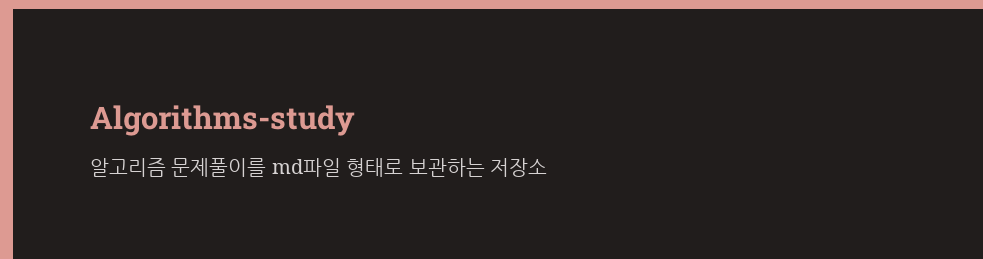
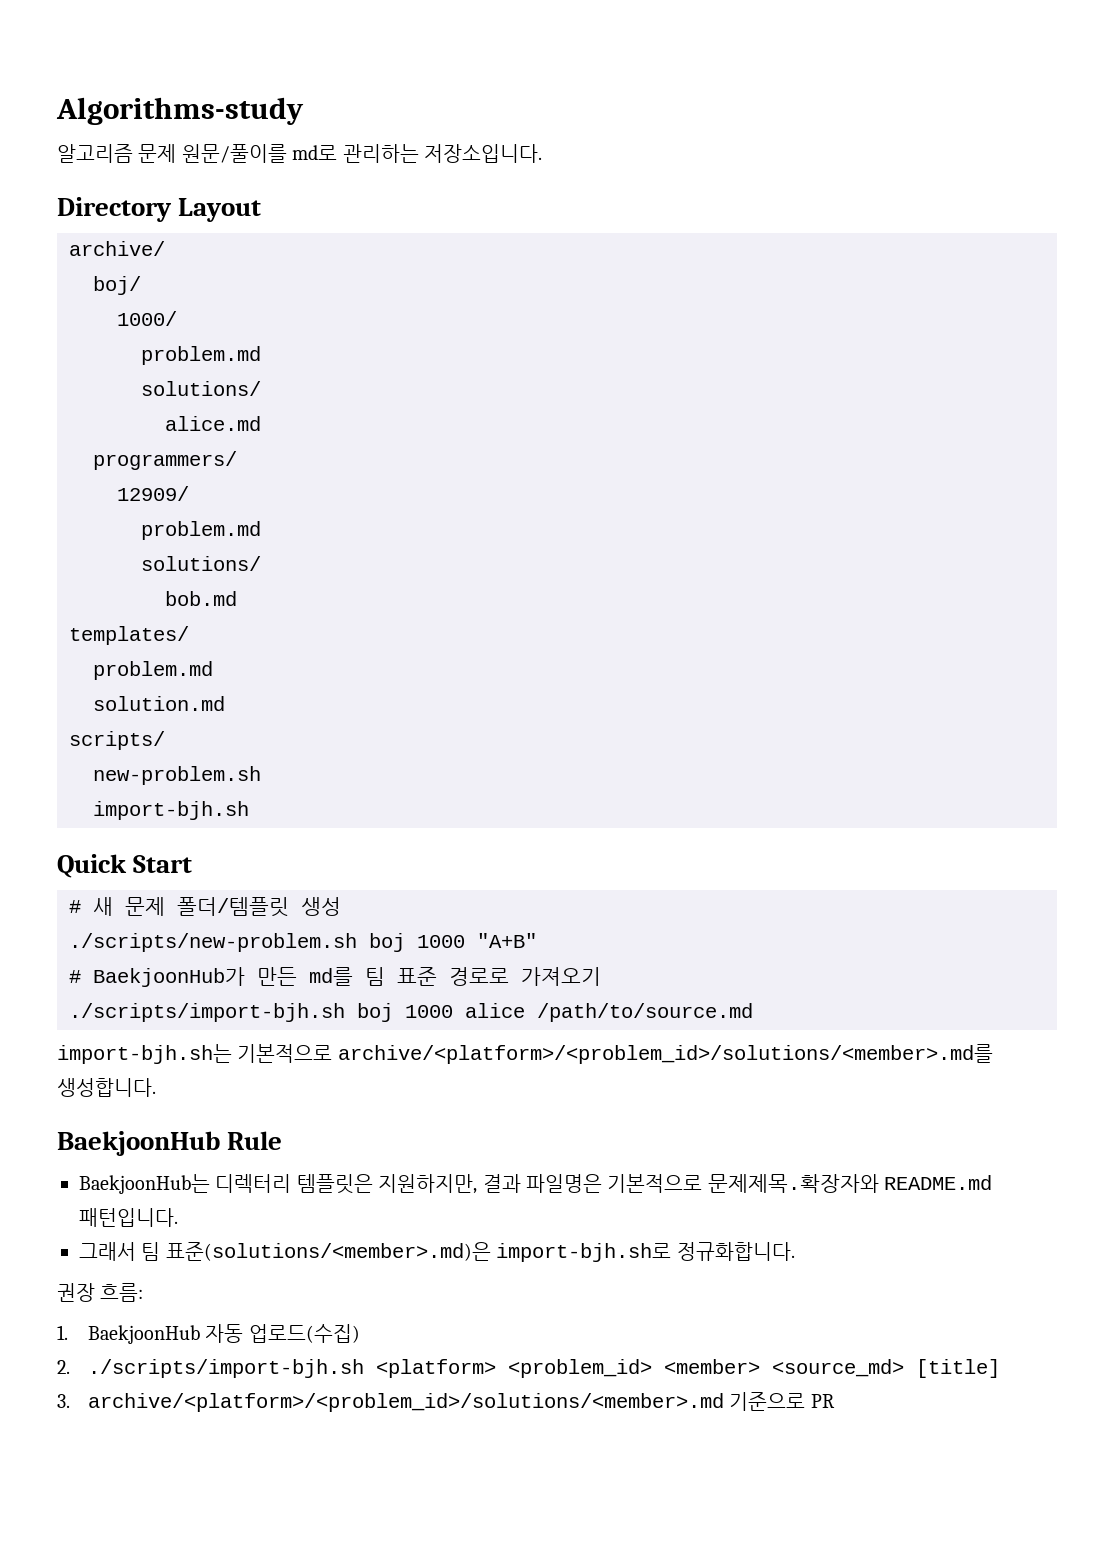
- 알고리즘 문제풀이를 md파일 형태로 보관하는 저장소
+ 알고리즘 문제 원문/풀이를 md로 관리하는 저장소입니다.
+ Directory Layout
+ archive/
+ boj/
+ 1000/
+ problem.md
+ solutions/
+ alice.md
+ programmers/
+ 12909/
+ problem.md
+ solutions/
+ bob.md
+ templates/
+ problem.md
+ solution.md
+ scripts/
+ new-problem.sh
+ import-bjh.sh
+ Quick Start
+ # 새 문제 폴더/템플릿 생성
+ ./scripts/new-problem.sh boj 1000 "A+B"
+ # BaekjoonHub가 만든 md를 팀 표준 경로로 가져오기
+ ./scripts/import-bjh.sh boj 1000 alice /path/to/source.md
+ import-bjh.sh는 기본적으로 archive/<platform>/<problem_id>/solutions/<member>.md를 생성합니다.
+ BaekjoonHub Rule
+ BaekjoonHub는 디렉터리 템플릿은 지원하지만, 결과 파일명은 기본적으로 문제제목.확장자와 README.md 패턴입니다.
+ 그래서 팀 표준(solutions/<member>.md)은 import-bjh.sh로 정규화합니다.
+ 권장 흐름:
+ 1. BaekjoonHub 자동 업로드(수집)
+ 2. ./scripts/import-bjh.sh <platform> <problem_id> <member> <source_md> [title]
+ 3. archive/<platform>/<problem_id>/solutions/<member>.md 기준으로 PR

